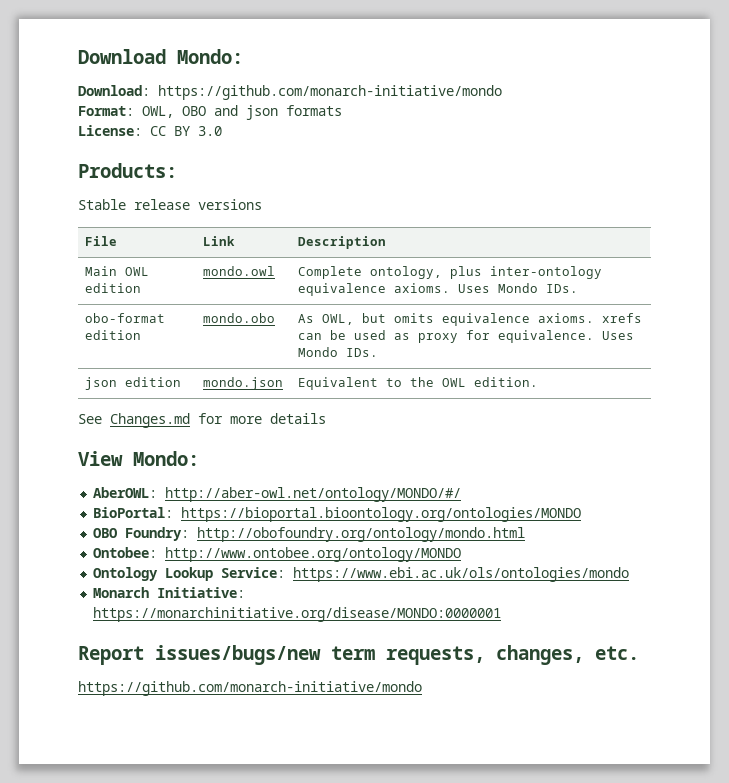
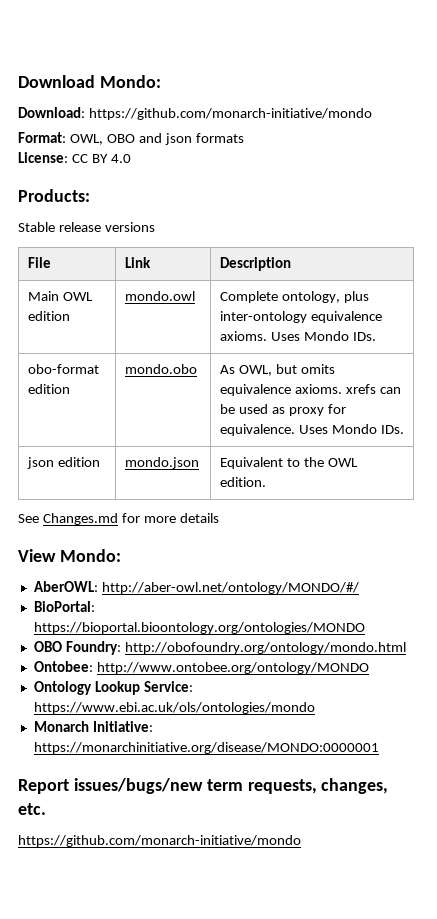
- License: CC BY 3.0
+ License: CC BY 4.0

